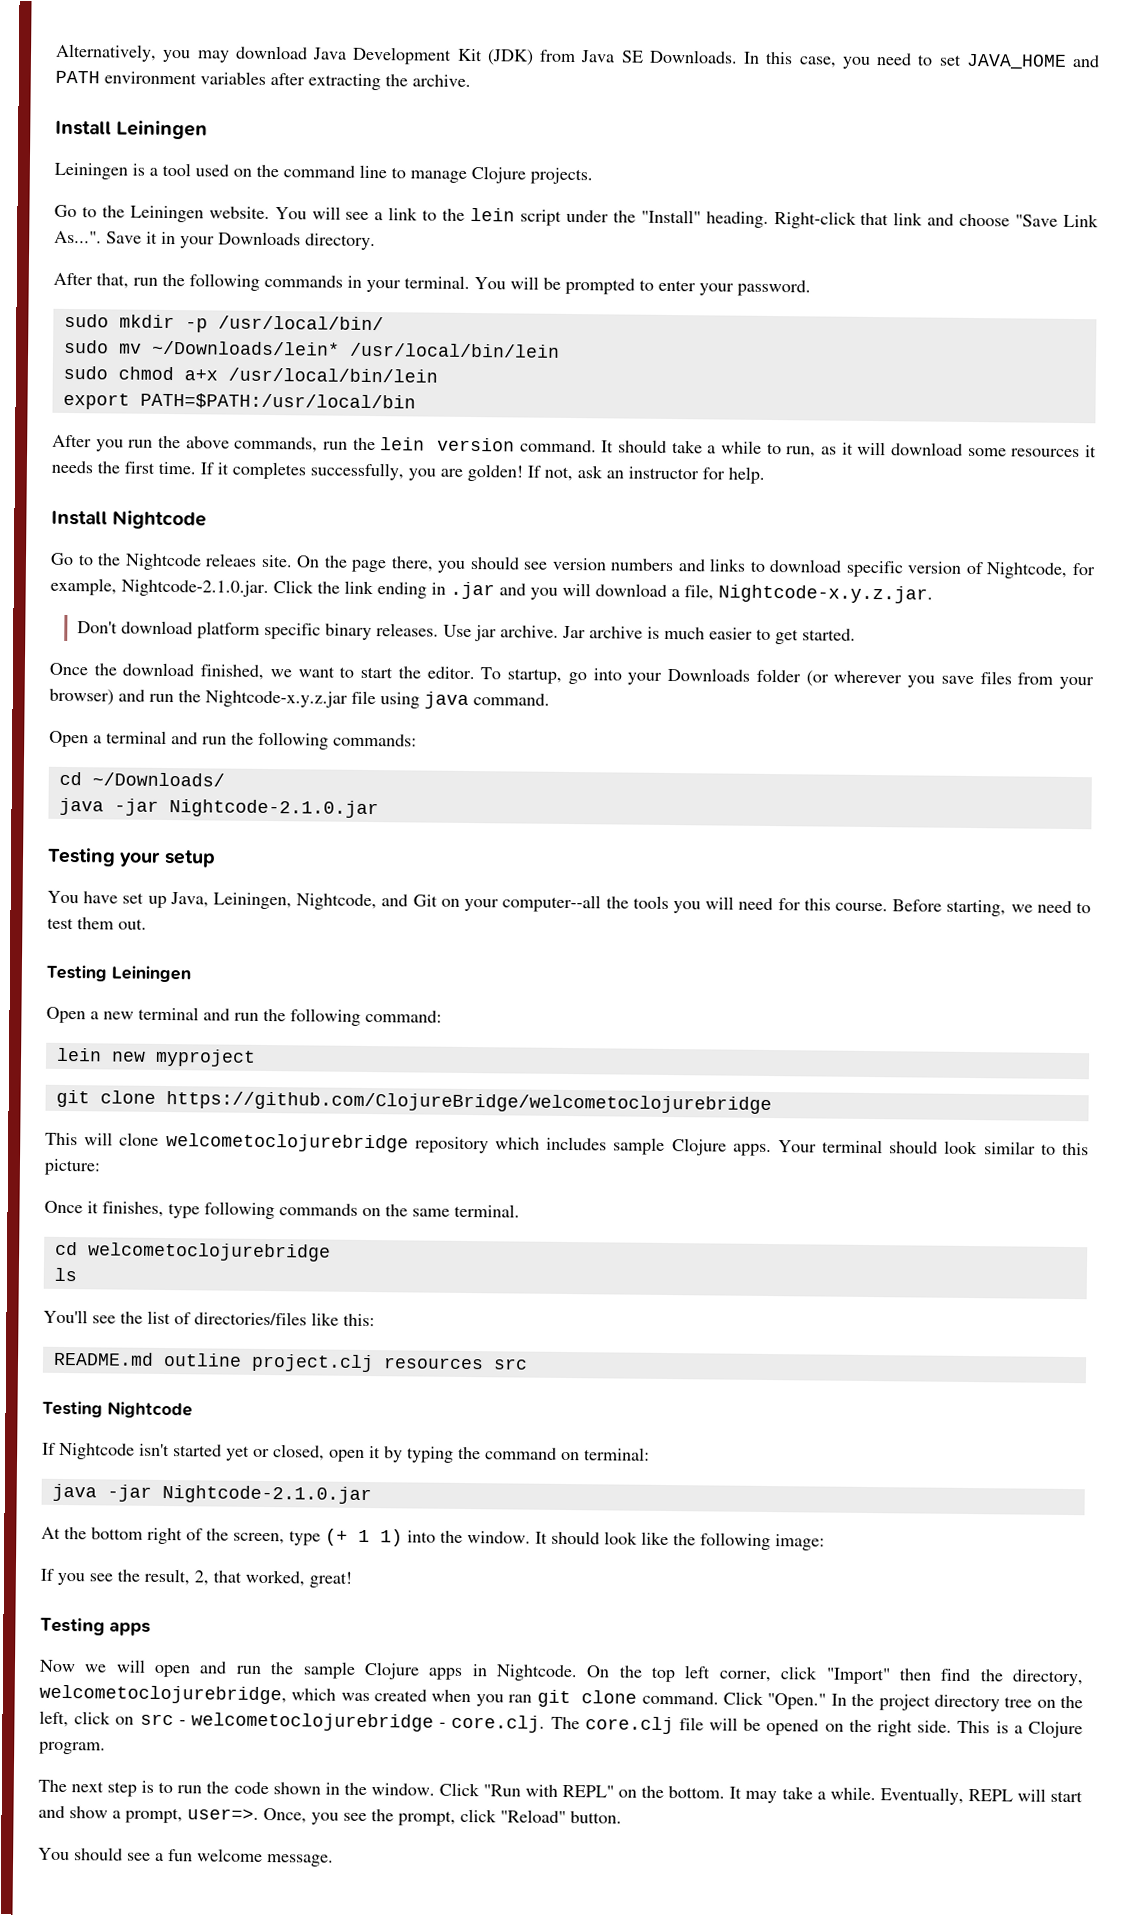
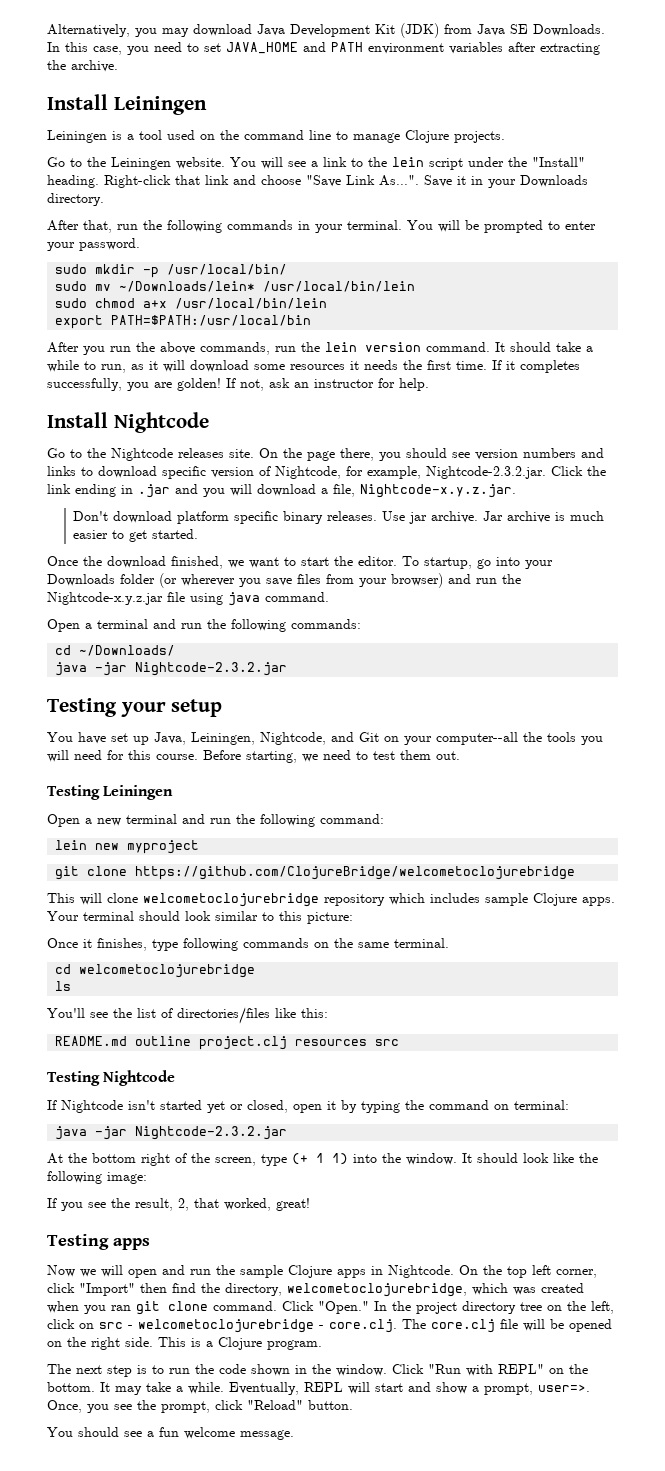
- Go to the Nightcode releaes site.
+ Go to the Nightcode releases site.
- On the page there, you should see version numbers and links to download specific version of Nightcode, for example, Nightcode-2.1.0.jar. Click the link ending in .jar and you will download a file, Nightcode-x.y.z.jar.
+ On the page there, you should see version numbers and links to download specific version of Nightcode, for example, Nightcode-2.3.2.jar. Click the link ending in .jar and you will download a file, Nightcode-x.y.z.jar.
  cd ~/Downloads/
- java -jar Nightcode-2.1.0.jar
+ java -jar Nightcode-2.3.2.jar
  If Nightcode isn't started yet or closed, open it by typing the command on terminal:
- java -jar Nightcode-2.1.0.jar
+ java -jar Nightcode-2.3.2.jar

